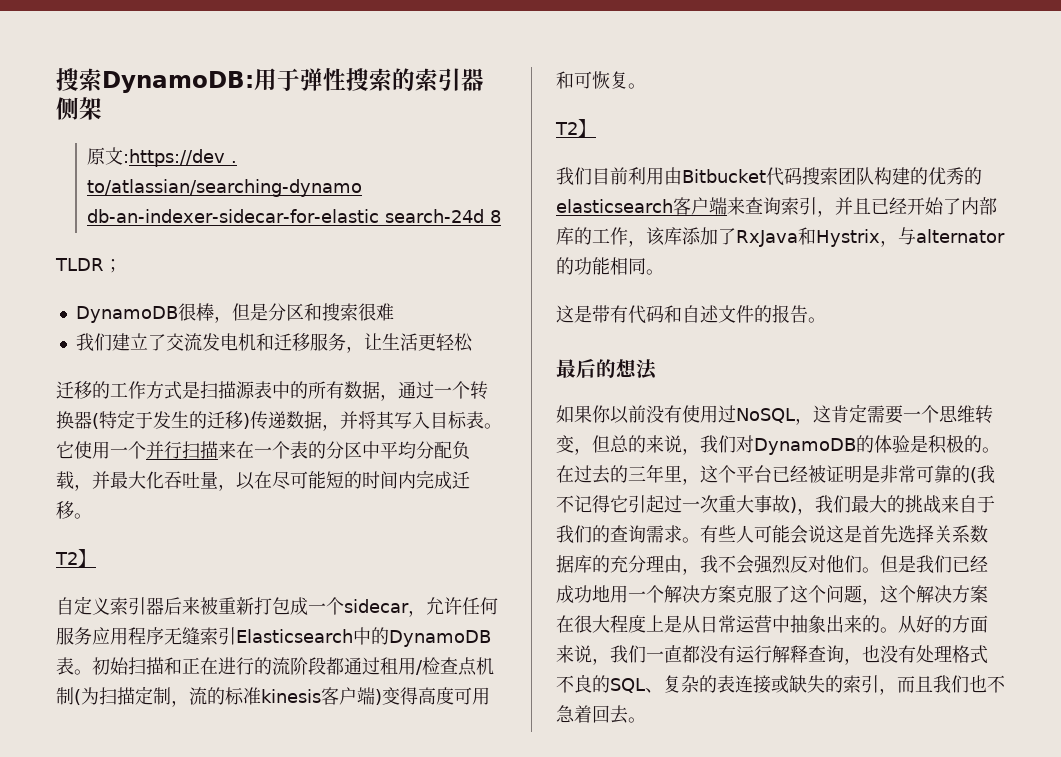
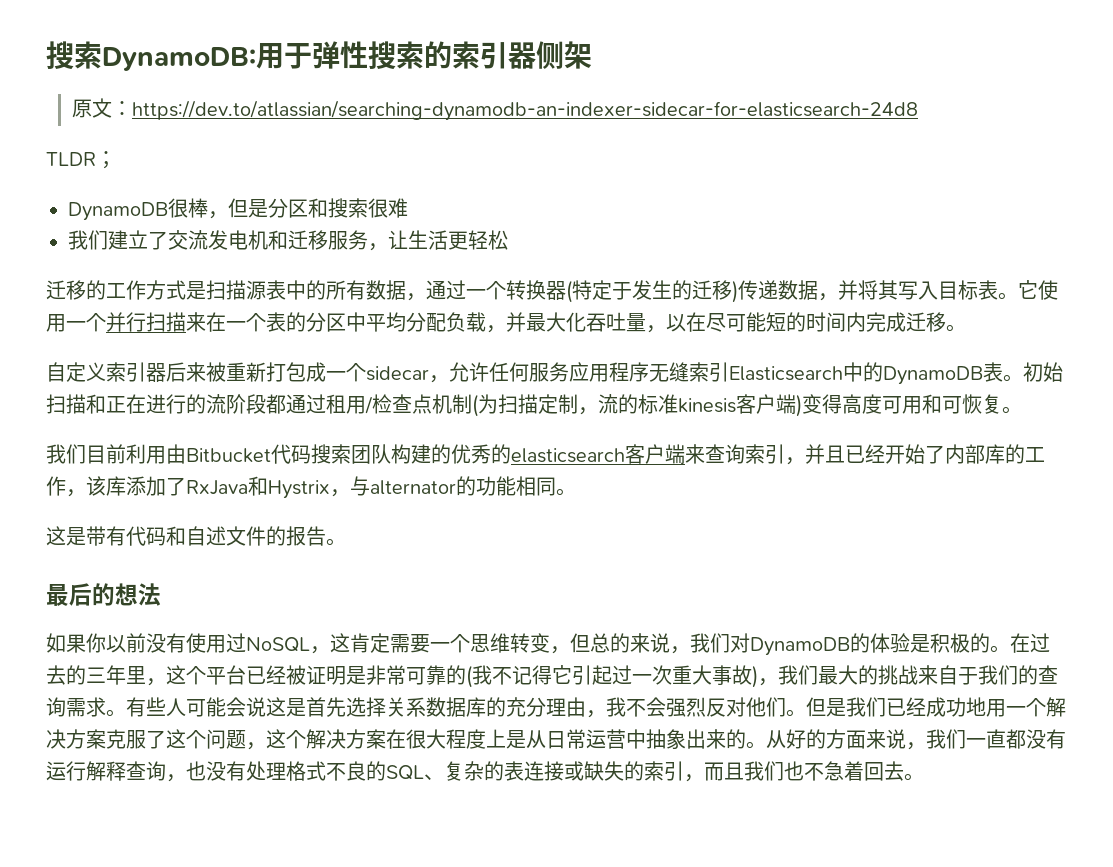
- 原文:https://dev . to/atlassian/searching-dynamo db-an-indexer-sidecar-for-elastic search-24d 8
+ 原文：https://dev.to/atlassian/searching-dynamodb-an-indexer-sidecar-for-elasticsearch-24d8
  它使用一个并行扫描来在一个表的分区中平均分配负载，并最大化吞吐量，以在尽可能短的时间内完成迁移。
- T2】
  初始扫描和正在进行的流阶段都通过租用/检查点机制(为扫描定制，流的标准kinesis客户端)变得高度可用和可恢复。
- T2】

